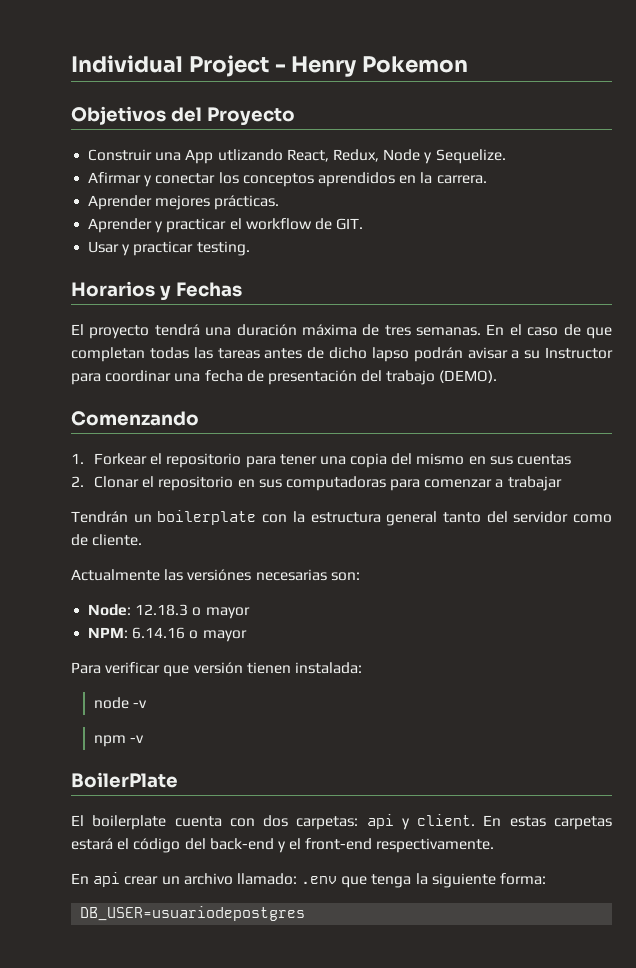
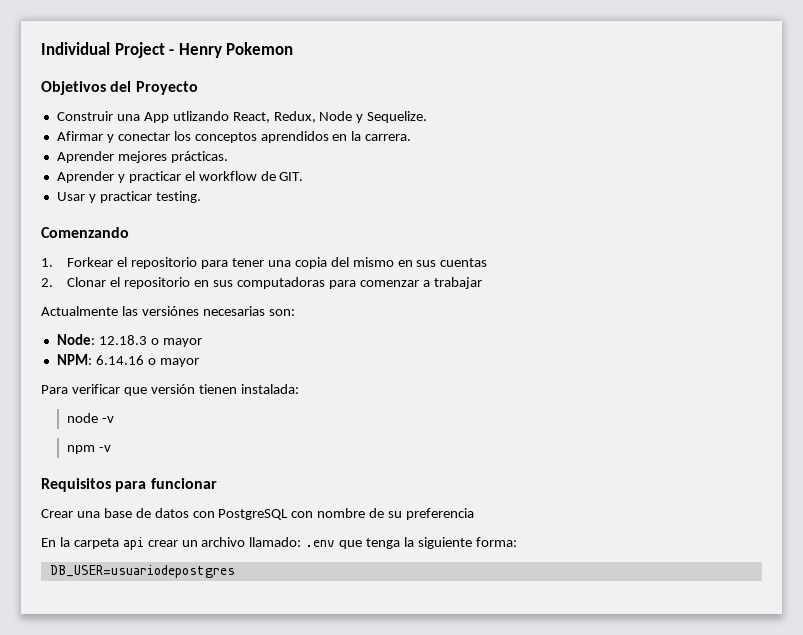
- Horarios y Fechas
- El proyecto tendrá una duración máxima de tres semanas. En el caso de que completan todas las tareas antes de dicho lapso podrán avisar a su Instructor para coordinar una fecha de presentación del trabajo (DEMO).
- Tendrán un boilerplate con la estructura general tanto del servidor como de cliente.
- BoilerPlate
- El boilerplate cuenta con dos carpetas: api y client. En estas carpetas estará el código del back-end y el front-end respectivamente.
- En api crear un archivo llamado: .env que tenga la siguiente forma:
+ Requisitos para funcionar
+ Crear una base de datos con PostgreSQL con nombre de su preferencia
+ En la carpeta api crear un archivo llamado: .env que tenga la siguiente forma:

